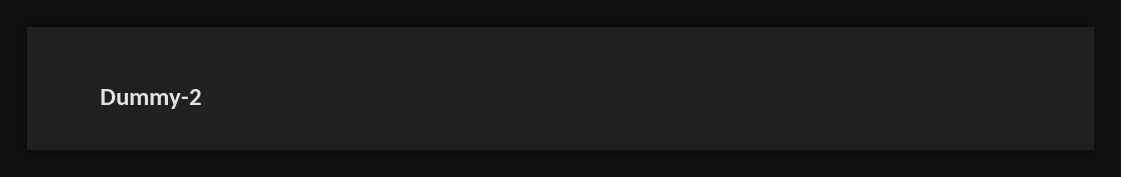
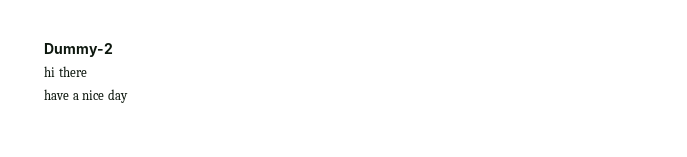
+ hi there
+ have a nice day

